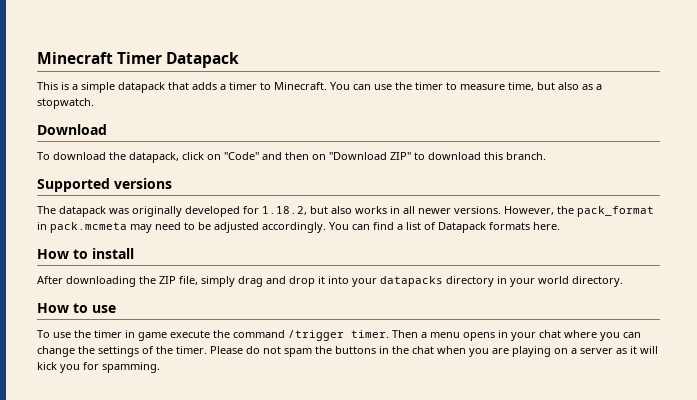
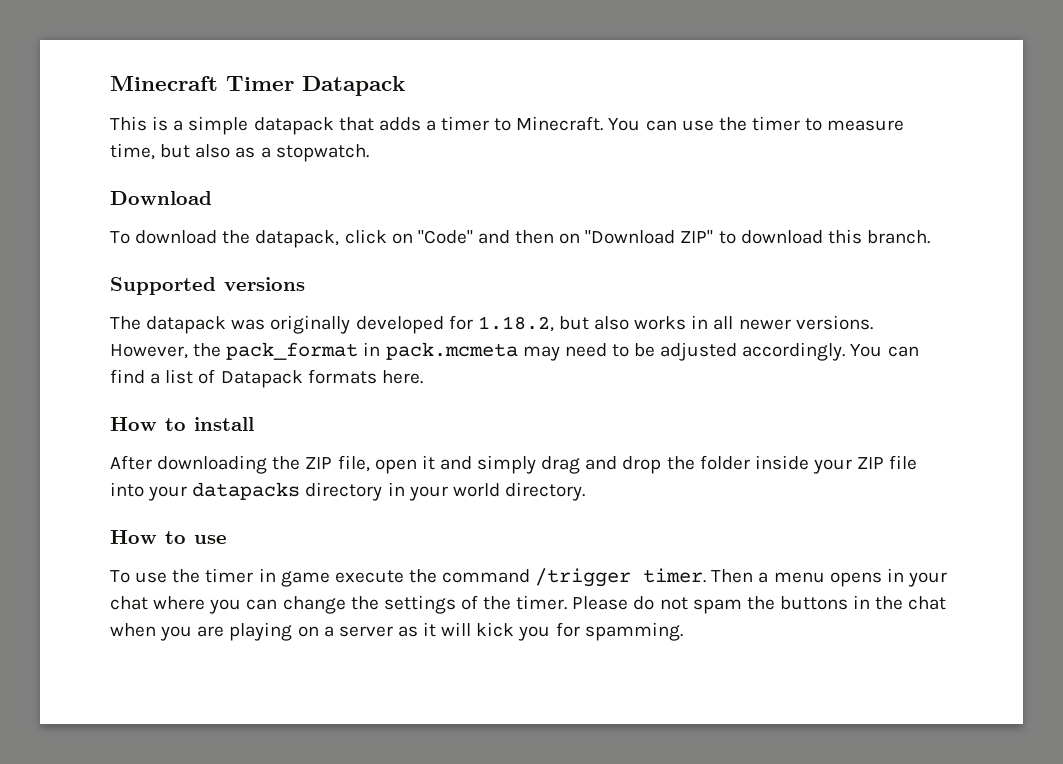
- After downloading the ZIP file, simply drag and drop it into your datapacks directory in your world directory.
+ After downloading the ZIP file, open it and simply drag and drop the folder inside your ZIP file into your datapacks directory in your world directory.

